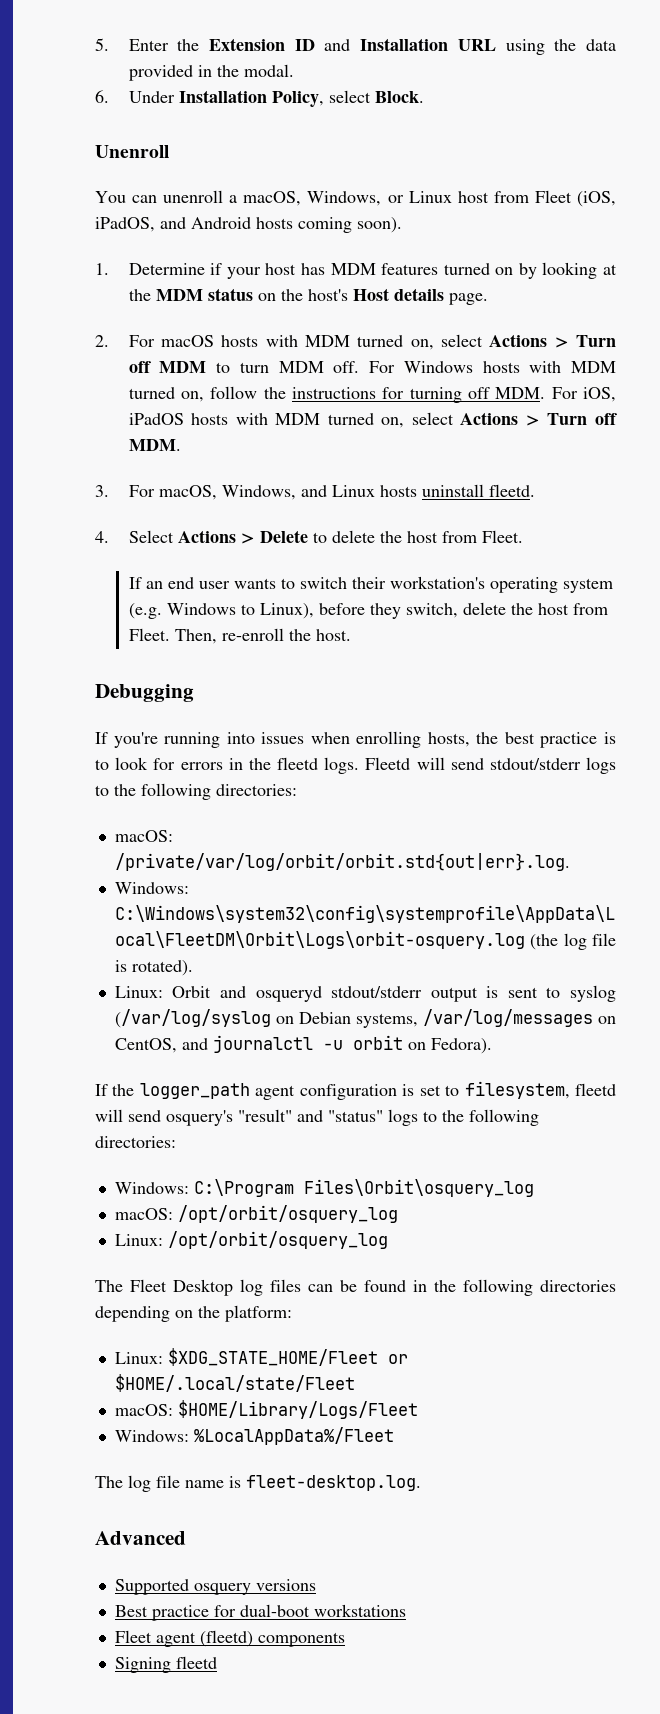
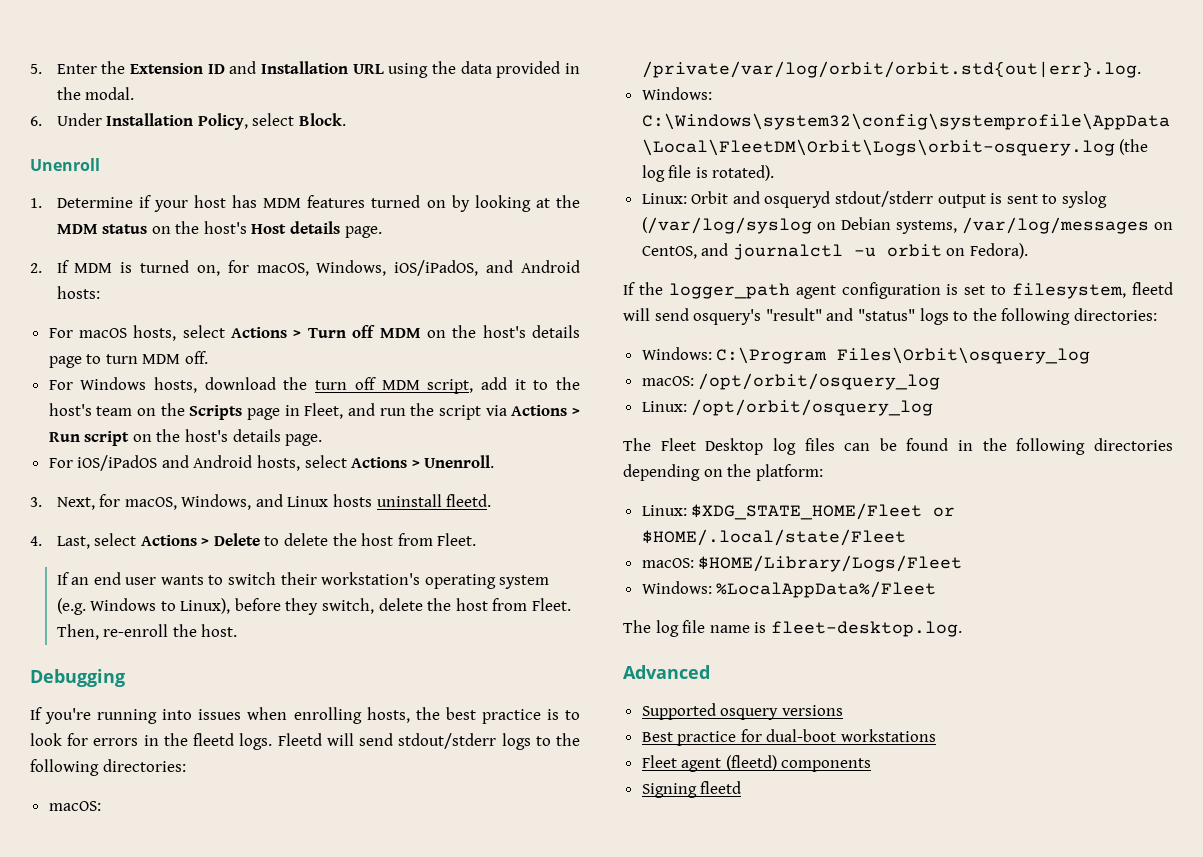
- You can unenroll a macOS, Windows, or Linux host from Fleet (iOS, iPadOS, and Android hosts coming soon).
- 2. For macOS hosts with MDM turned on, select Actions > Turn off MDM to turn MDM off. For Windows hosts with MDM turned on, follow the instructions for turning off MDM. For iOS, iPadOS hosts with MDM turned on, select Actions > Turn off MDM.
+ 2. If MDM is turned on, for macOS, Windows, iOS/iPadOS, and Android hosts:
+ For macOS hosts, select Actions > Turn off MDM on the host's details page to turn MDM off.
+ For Windows hosts, download the turn off MDM script, add it to the host's team on the Scripts page in Fleet, and run the script via Actions > Run script on the host's details page.
+ For iOS/iPadOS and Android hosts, select Actions > Unenroll.
- 3. For macOS, Windows, and Linux hosts uninstall fleetd.
+ 3. Next, for macOS, Windows, and Linux hosts uninstall fleetd.
- 4. Select Actions > Delete to delete the host from Fleet.
+ 4. Last, select Actions > Delete to delete the host from Fleet.

